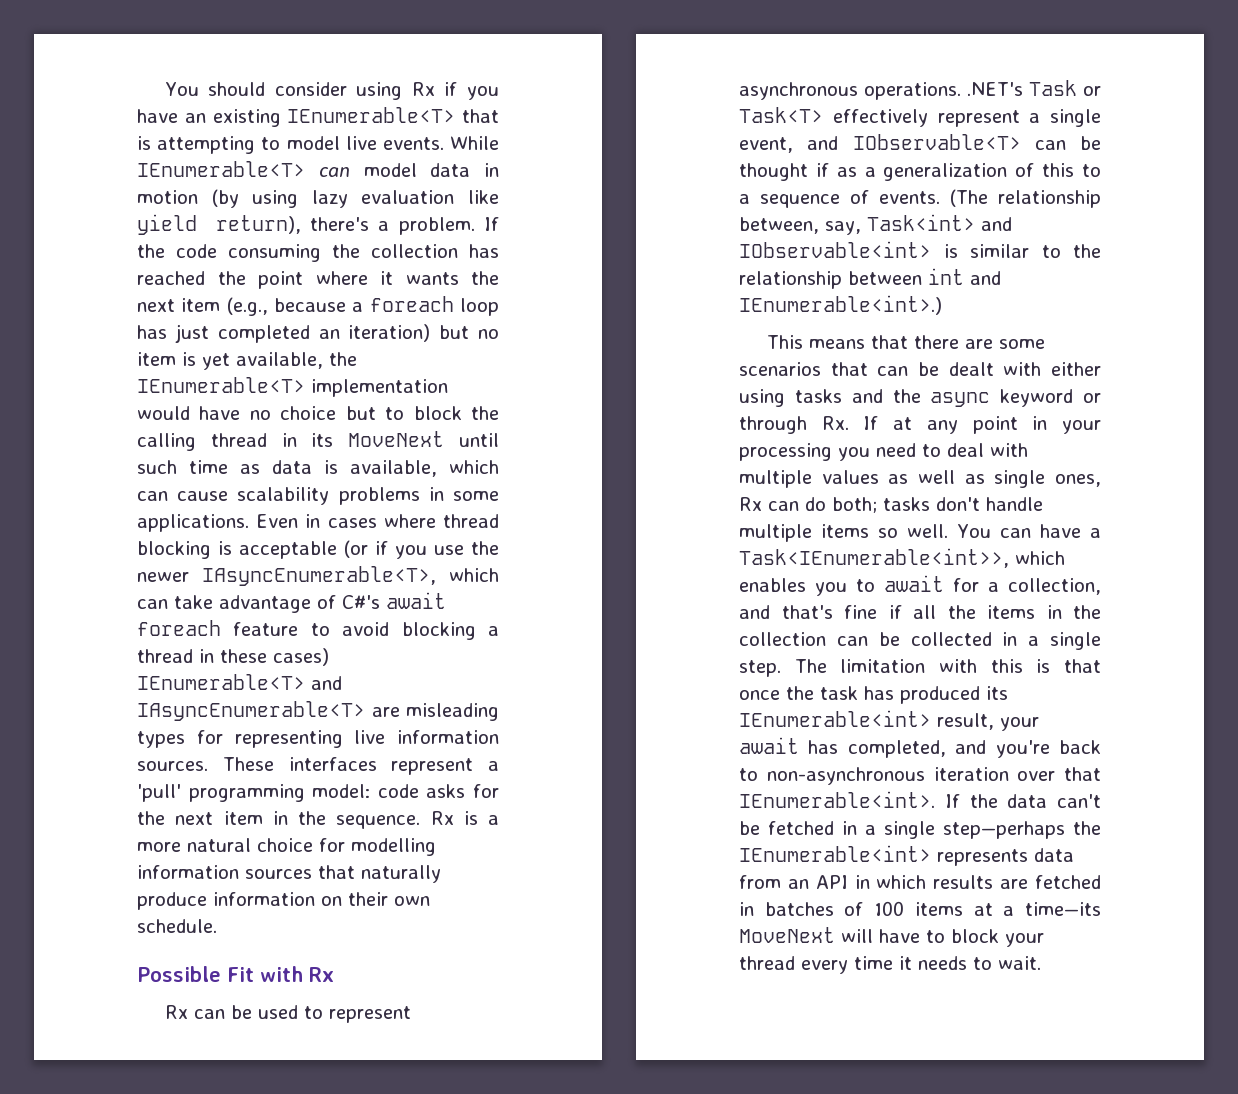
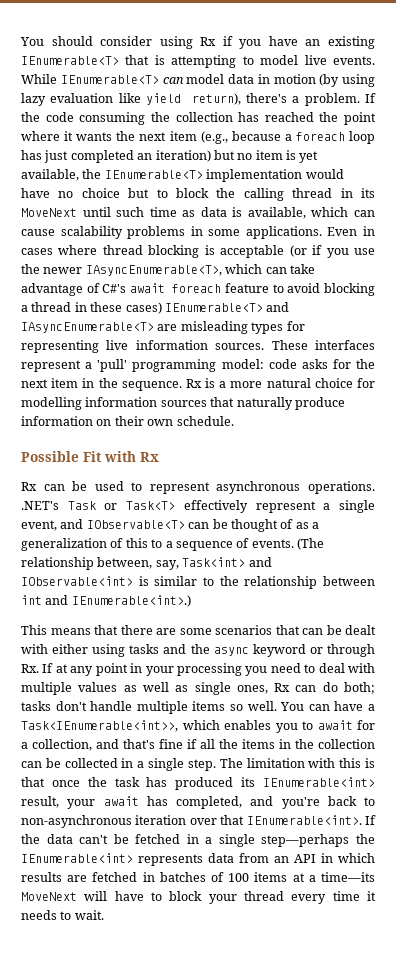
- Rx can be used to represent asynchronous operations. .NET's Task or Task<T> effectively represent a single event, and IObservable<T> can be thought if as a generalization of this to a sequence of events.
+ Rx can be used to represent asynchronous operations. .NET's Task or Task<T> effectively represent a single event, and IObservable<T> can be thought of as a generalization of this to a sequence of events.

